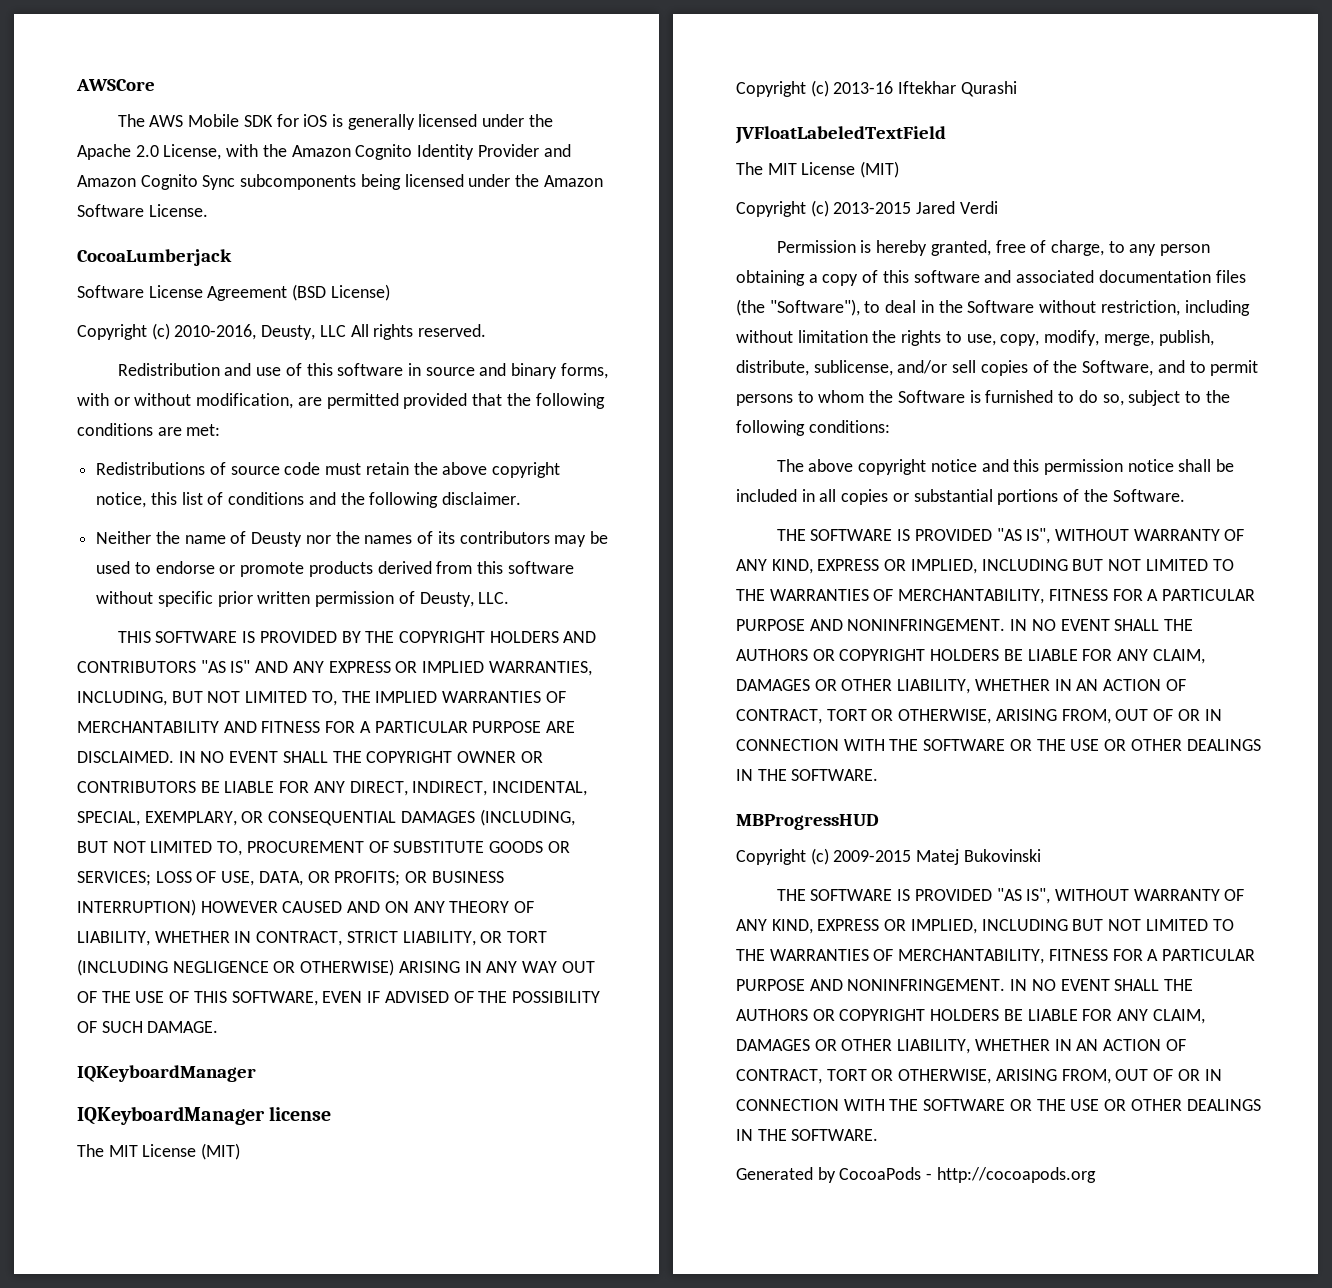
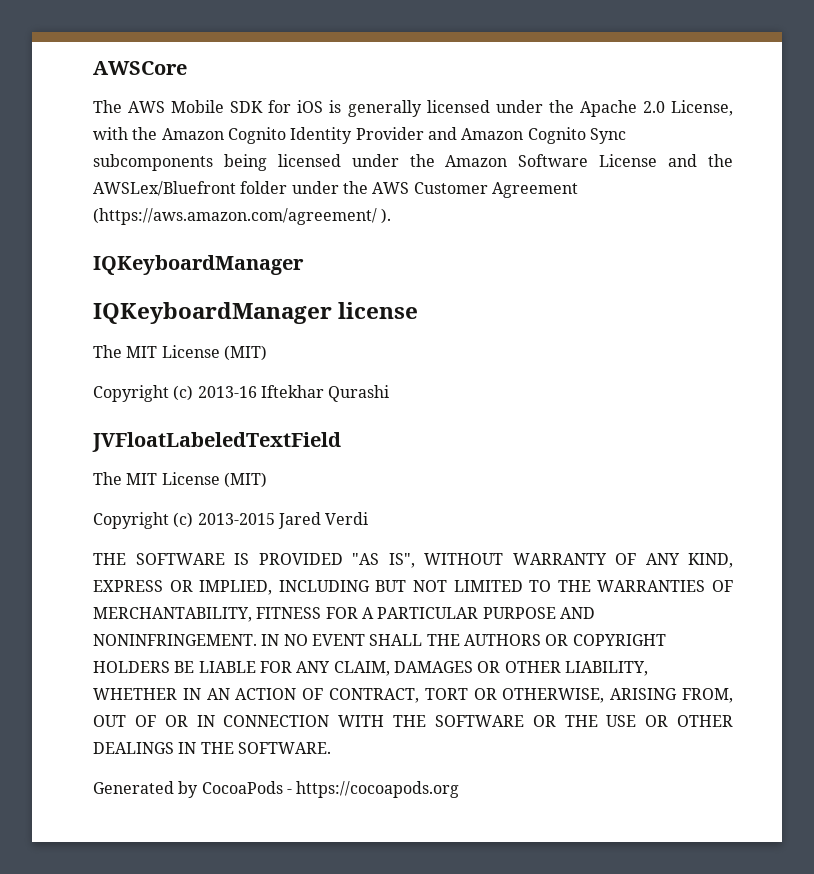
- The AWS Mobile SDK for iOS is generally licensed under the Apache 2.0 License, with the Amazon Cognito Identity Provider and Amazon Cognito Sync subcomponents being licensed under the Amazon Software License.
- CocoaLumberjack
- Software License Agreement (BSD License)
- Copyright (c) 2010-2016, Deusty, LLC All rights reserved.
- Redistribution and use of this software in source and binary forms, with or without modification, are permitted provided that the following conditions are met:
- Redistributions of source code must retain the above copyright notice, this list of conditions and the following disclaimer.
- Neither the name of Deusty nor the names of its contributors may be used to endorse or promote products derived from this software without specific prior written permission of Deusty, LLC.
- THIS SOFTWARE IS PROVIDED BY THE COPYRIGHT HOLDERS AND CONTRIBUTORS "AS IS" AND ANY EXPRESS OR IMPLIED WARRANTIES, INCLUDING, BUT NOT LIMITED TO, THE IMPLIED WARRANTIES OF MERCHANTABILITY AND FITNESS FOR A PARTICULAR PURPOSE ARE DISCLAIMED. IN NO EVENT SHALL THE COPYRIGHT OWNER OR CONTRIBUTORS BE LIABLE FOR ANY DIRECT, INDIRECT, INCIDENTAL, SPECIAL, EXEMPLARY, OR CONSEQUENTIAL DAMAGES (INCLUDING, BUT NOT LIMITED TO, PROCUREMENT OF SUBSTITUTE GOODS OR SERVICES; LOSS OF USE, DATA, OR PROFITS; OR BUSINESS INTERRUPTION) HOWEVER CAUSED AND ON ANY THEORY OF LIABILITY, WHETHER IN CONTRACT, STRICT LIABILITY, OR TORT (INCLUDING NEGLIGENCE OR OTHERWISE) ARISING IN ANY WAY OUT OF THE USE OF THIS SOFTWARE, EVEN IF ADVISED OF THE POSSIBILITY OF SUCH DAMAGE.
+ The AWS Mobile SDK for iOS is generally licensed under the Apache 2.0 License, with the Amazon Cognito Identity Provider and Amazon Cognito Sync subcomponents being licensed under the Amazon Software License and the AWSLex/Bluefront folder under the AWS Customer Agreement (https://aws.amazon.com/agreement/ ).
- Permission is hereby granted, free of charge, to any person obtaining a copy of this software and associated documentation files (the "Software"), to deal in the Software without restriction, including without limitation the rights to use, copy, modify, merge, publish, distribute, sublicense, and/or sell copies of the Software, and to permit persons to whom the Software is furnished to do so, subject to the following conditions:
- The above copyright notice and this permission notice shall be included in all copies or substantial portions of the Software.
- THE SOFTWARE IS PROVIDED "AS IS", WITHOUT WARRANTY OF ANY KIND, EXPRESS OR IMPLIED, INCLUDING BUT NOT LIMITED TO THE WARRANTIES OF MERCHANTABILITY, FITNESS FOR A PARTICULAR PURPOSE AND NONINFRINGEMENT. IN NO EVENT SHALL THE AUTHORS OR COPYRIGHT HOLDERS BE LIABLE FOR ANY CLAIM, DAMAGES OR OTHER LIABILITY, WHETHER IN AN ACTION OF CONTRACT, TORT OR OTHERWISE, ARISING FROM, OUT OF OR IN CONNECTION WITH THE SOFTWARE OR THE USE OR OTHER DEALINGS IN THE SOFTWARE.
- MBProgressHUD
- Copyright (c) 2009-2015 Matej Bukovinski
- Generated by CocoaPods - http://cocoapods.org
+ Generated by CocoaPods - https://cocoapods.org

